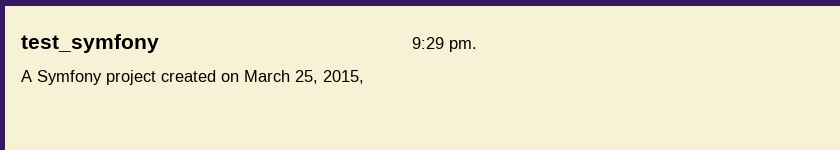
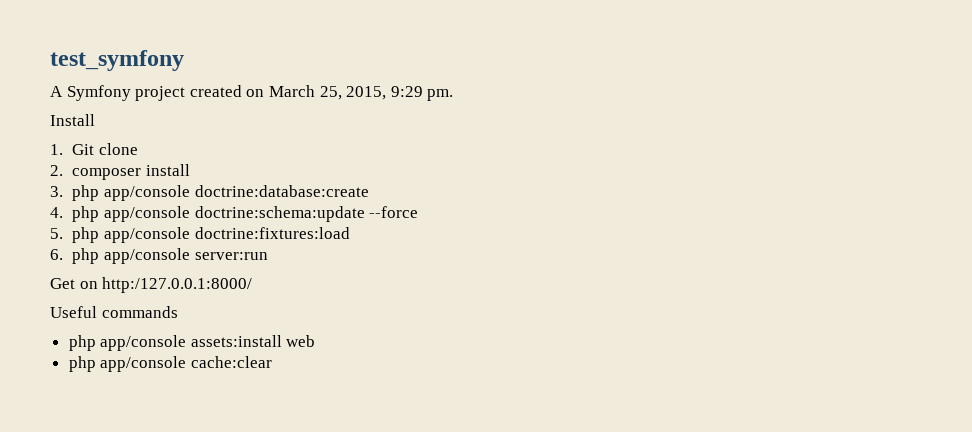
+ Install
+ 1. Git clone
+ 2. composer install
+ 3. php app/console doctrine:database:create
+ 4. php app/console doctrine:schema:update --force
+ 5. php app/console doctrine:fixtures:load
+ 6. php app/console server:run
+ Get on http:/127.0.0.1:8000/
+ Useful commands
+ php app/console assets:install web
+ php app/console cache:clear

